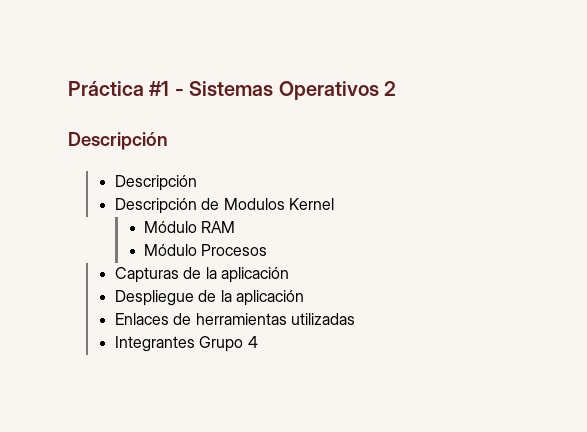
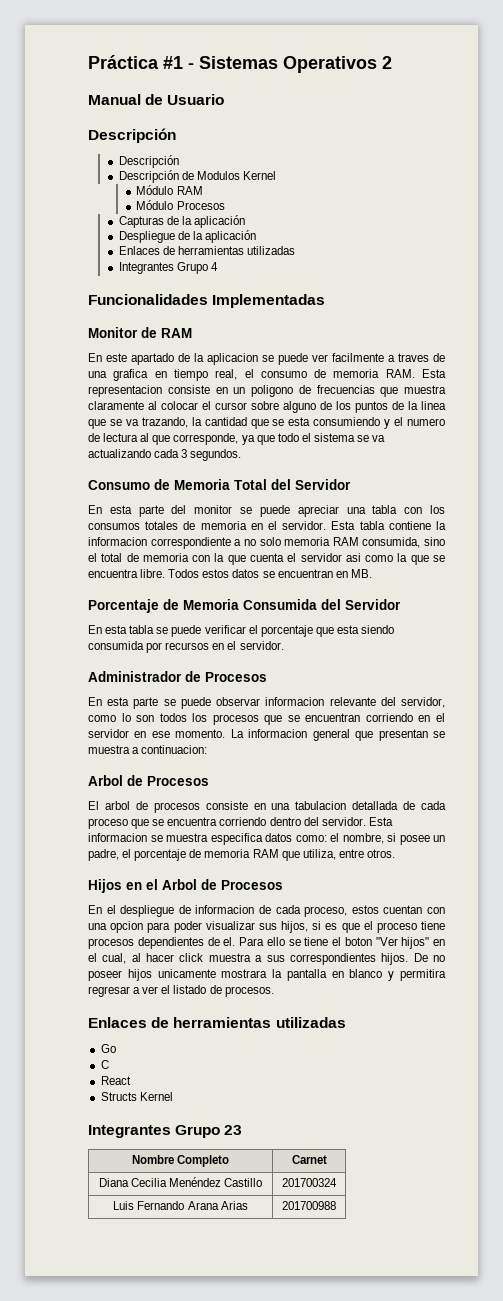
+ Manual de Usuario
+ Funcionalidades Implementadas
+ Monitor de RAM
+ En este apartado de la aplicacion se puede ver facilmente a traves de una grafica en tiempo real, el consumo de memoria RAM. Esta representacion consiste en un poligono de frecuencias que muestra claramente al colocar el cursor sobre alguno de los puntos de la linea que se va trazando, la cantidad que se esta consumiendo y el numero de lectura al que corresponde, ya que todo el sistema se va actualizando cada 3 segundos.
+ Consumo de Memoria Total del Servidor
+ En esta parte del monitor se puede apreciar una tabla con los consumos totales de memoria en el servidor. Esta tabla contiene la informacion correspondiente a no solo memoria RAM consumida, sino el total de memoria con la que cuenta el servidor asi como la que se encuentra libre. Todos estos datos se encuentran en MB.
+ Porcentaje de Memoria Consumida del Servidor
+ En esta tabla se puede verificar el porcentaje que esta siendo consumida por recursos en el servidor.
+ Administrador de Procesos
+ En esta parte se puede observar informacion relevante del servidor, como lo son todos los procesos que se encuentran corriendo en el servidor en ese momento. La informacion general que presentan se muestra a continuacion:
+ Arbol de Procesos
+ El arbol de procesos consiste en una tabulacion detallada de cada proceso que se encuentra corriendo dentro del servidor. Esta informacion se muestra especifica datos como: el nombre, si posee un padre, el porcentaje de memoria RAM que utiliza, entre otros.
+ Hijos en el Arbol de Procesos
+ En el despliegue de informacion de cada proceso, estos cuentan con una opcion para poder visualizar sus hijos, si es que el proceso tiene procesos dependientes de el. Para ello se tiene el boton "Ver hijos" en el cual, al hacer click muestra a sus correspondientes hijos. De no poseer hijos unicamente mostrara la pantalla en blanco y permitira regresar a ver el listado de procesos.
+ Enlaces de herramientas utilizadas
+ Go
+ C
+ React
+ Structs Kernel
+ Integrantes Grupo 23
+ Nombre Completo | Carnet
+ Diana Cecilia Menéndez Castillo | 201700324
+ Luis Fernando Arana Arias | 201700988

